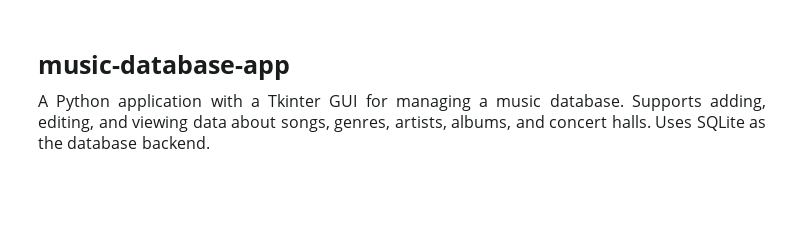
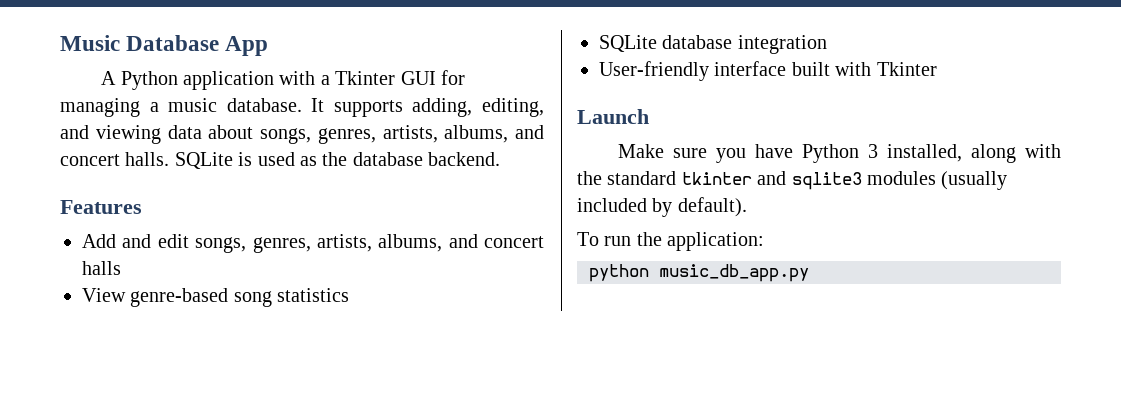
- music-database-app
+ Music Database App
- Supports adding, editing, and viewing data about songs, genres, artists, albums, and concert halls.
+ It supports adding, editing, and viewing data about songs, genres, artists, albums, and concert halls.
- Uses SQLite as the database backend.
+ SQLite is used as the database backend.
+ Features
+ Add and edit songs, genres, artists, albums, and concert halls
+ View genre-based song statistics
+ SQLite database integration
+ User-friendly interface built with Tkinter
+ Launch
+ Make sure you have Python 3 installed, along with the standard tkinter and sqlite3 modules (usually included by default).
+ To run the application:
+ python music_db_app.py

